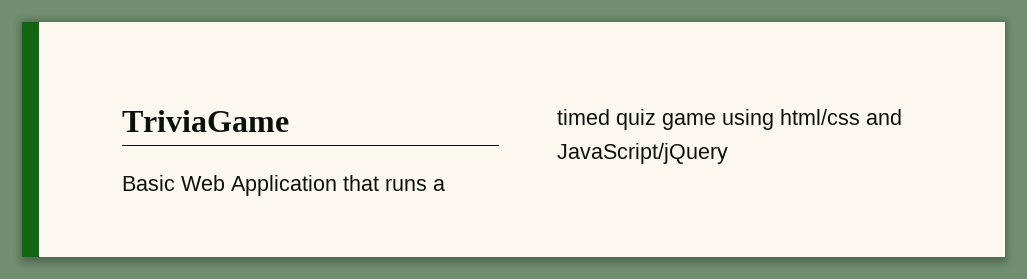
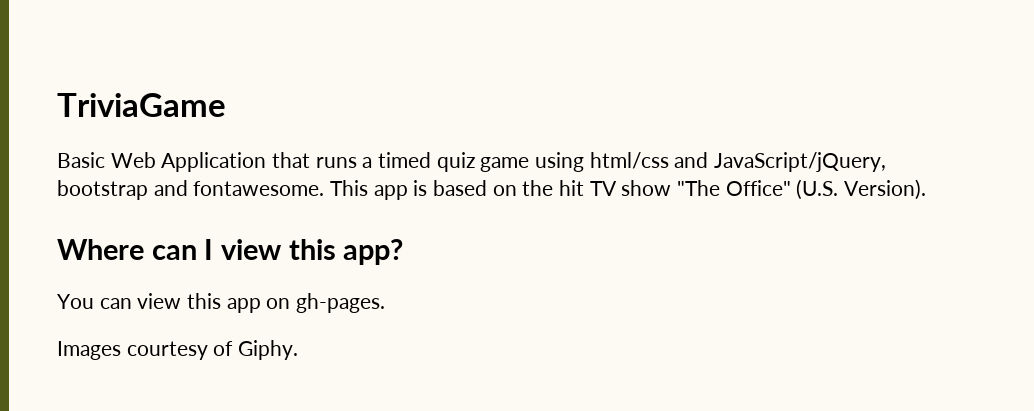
- Basic Web Application that runs a timed quiz game using html/css and JavaScript/jQuery
+ Basic Web Application that runs a timed quiz game using html/css and JavaScript/jQuery, bootstrap and fontawesome. This app is based on the hit TV show "The Office" (U.S. Version).
+ Where can I view this app?
+ You can view this app on gh-pages.
+ Images courtesy of Giphy.

